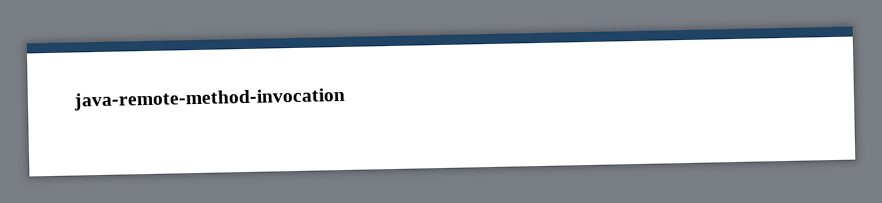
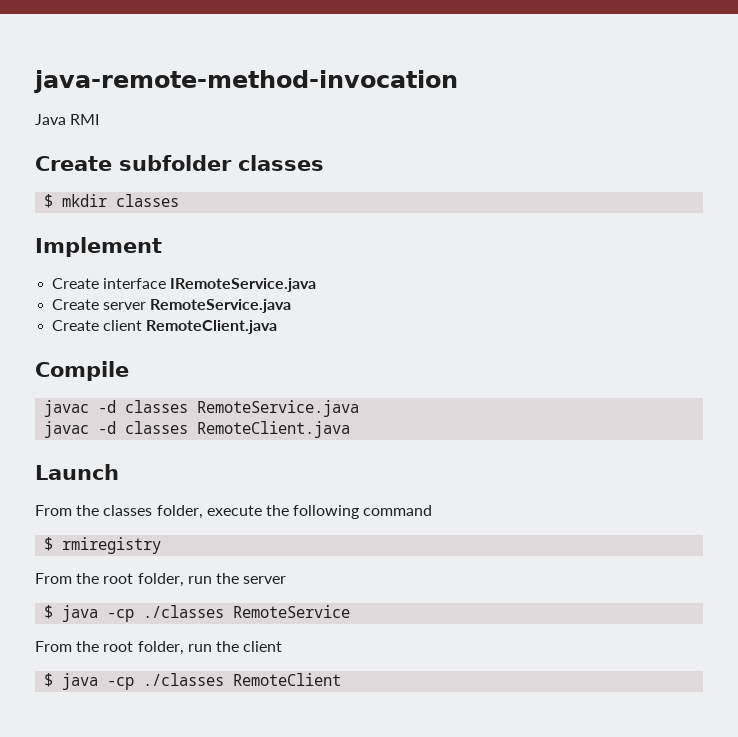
+ Java RMI
+ Create subfolder classes
+ $ mkdir classes
+ Implement
+ Create interface IRemoteService.java
+ Create server RemoteService.java
+ Create client RemoteClient.java
+ Compile
+ javac -d classes RemoteService.java
+ javac -d classes RemoteClient.java
+ Launch
+ From the classes folder, execute the following command
+ $ rmiregistry
+ From the root folder, run the server
+ $ java -cp ./classes RemoteService
+ From the root folder, run the client
+ $ java -cp ./classes RemoteClient

